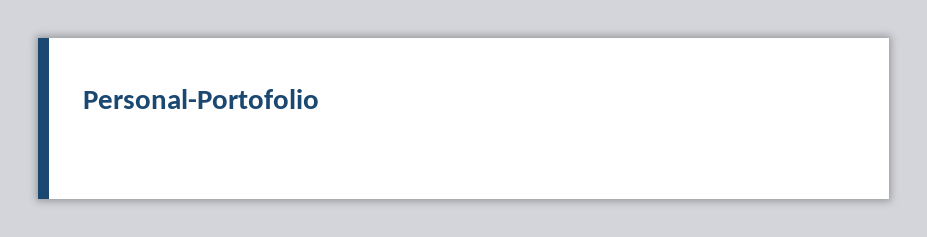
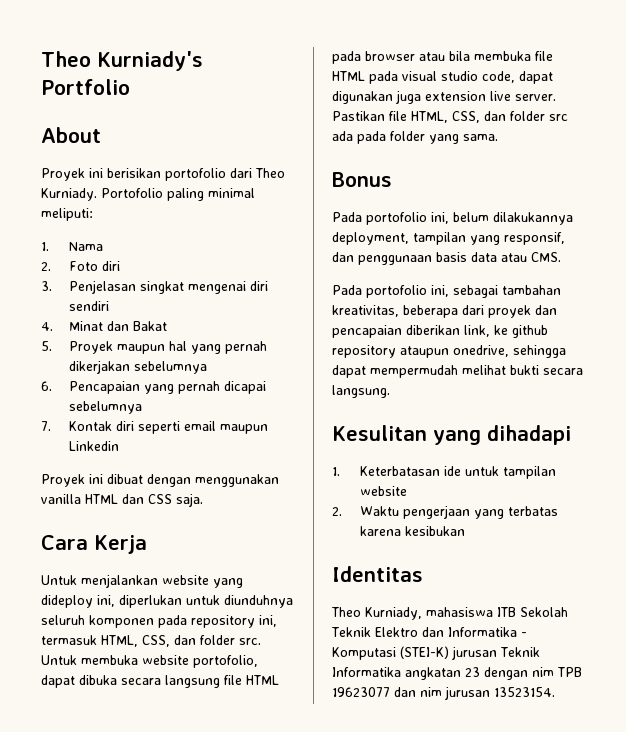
- Personal-Portofolio
+ Theo Kurniady's Portfolio
+ About
+ Proyek ini berisikan portofolio dari Theo Kurniady. Portofolio paling minimal meliputi:
+ 1. Nama
+ 2. Foto diri
+ 3. Penjelasan singkat mengenai diri sendiri
+ 4. Minat dan Bakat
+ 5. Proyek maupun hal yang pernah dikerjakan sebelumnya
+ 6. Pencapaian yang pernah dicapai sebelumnya
+ 7. Kontak diri seperti email maupun Linkedin
+ Proyek ini dibuat dengan menggunakan vanilla HTML dan CSS saja.
+ Cara Kerja
+ Untuk menjalankan website yang dideploy ini, diperlukan untuk diunduhnya seluruh komponen pada repository ini, termasuk HTML, CSS, dan folder src. Untuk membuka website portofolio, dapat dibuka secara langsung file HTML pada browser atau bila membuka file HTML pada visual studio code, dapat digunakan juga extension live server. Pastikan file HTML, CSS, dan folder src ada pada folder yang sama.
+ Bonus
+ Pada portofolio ini, belum dilakukannya deployment, tampilan yang responsif, dan penggunaan basis data atau CMS.
+ Pada portofolio ini, sebagai tambahan kreativitas, beberapa dari proyek dan pencapaian diberikan link, ke github repository ataupun onedrive, sehingga dapat mempermudah melihat bukti secara langsung.
+ Kesulitan yang dihadapi
+ 1. Keterbatasan ide untuk tampilan website
+ 2. Waktu pengerjaan yang terbatas karena kesibukan
+ Identitas
+ Theo Kurniady, mahasiswa ITB Sekolah Teknik Elektro dan Informatika - Komputasi (STEI-K) jurusan Teknik Informatika angkatan 23 dengan nim TPB 19623077 dan nim jurusan 13523154.

